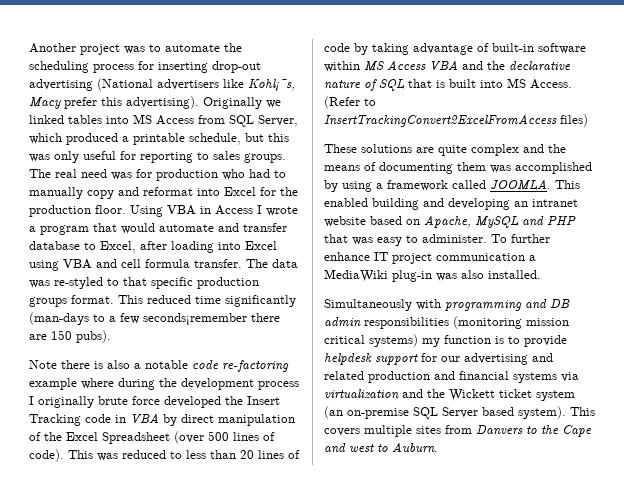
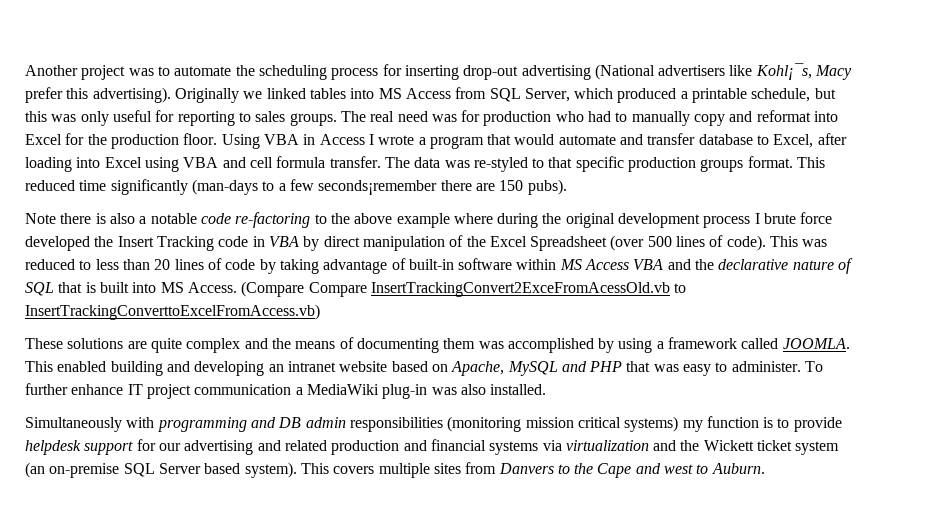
- Note there is also a notable code re-factoring example where during the development process I originally brute force developed the Insert Tracking code in VBA by direct manipulation of the Excel Spreadsheet (over 500 lines of code).
+ Note there is also a notable code re-factoring to the above example where during the original development process I brute force developed the Insert Tracking code in VBA by direct manipulation of the Excel Spreadsheet (over 500 lines of code).
- (Refer to InsertTrackingConvert2ExcelFromAccess files)
+ (Compare Compare InsertTrackingConvert2ExceFromAcessOld.vb to InsertTrackingConverttoExcelFromAccess.vb)

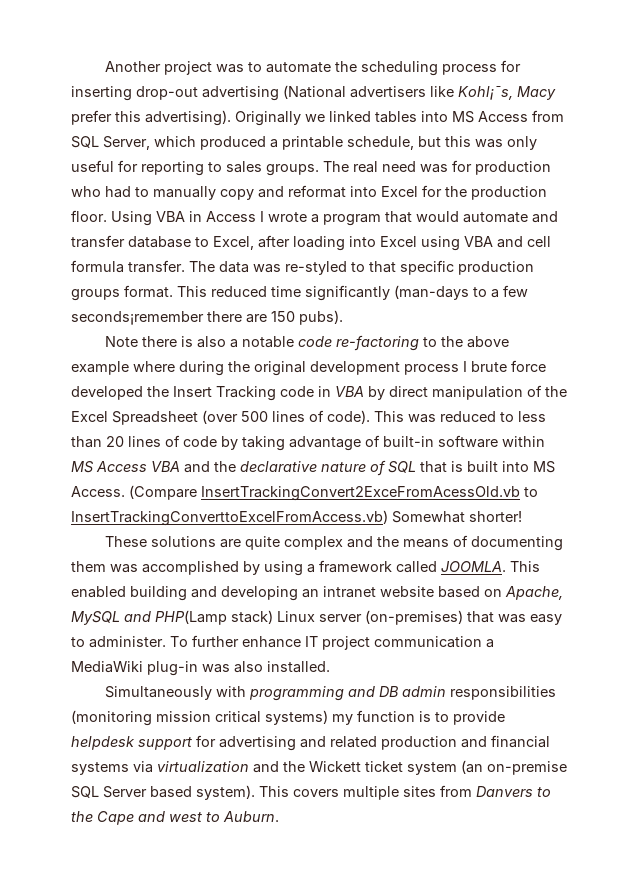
- (Compare Compare InsertTrackingConvert2ExceFromAcessOld.vb to InsertTrackingConverttoExcelFromAccess.vb)
+ (Compare InsertTrackingConvert2ExceFromAcessOld.vb to InsertTrackingConverttoExcelFromAccess.vb) Somewhat shorter!
- This enabled building and developing an intranet website based on Apache, MySQL and PHP that was easy to administer.
+ This enabled building and developing an intranet website based on Apache, MySQL and PHP(Lamp stack) Linux server (on-premises) that was easy to administer.
- Simultaneously with programming and DB admin responsibilities (monitoring mission critical systems) my function is to provide helpdesk support for our advertising and related production and financial systems via virtualization and the Wickett ticket system (an on-premise SQL Server based system).
+ Simultaneously with programming and DB admin responsibilities (monitoring mission critical systems) my function is to provide helpdesk support for advertising and related production and financial systems via virtualization and the Wickett ticket system (an on-premise SQL Server based system).

